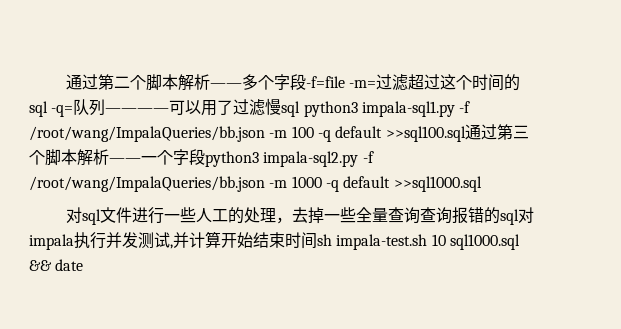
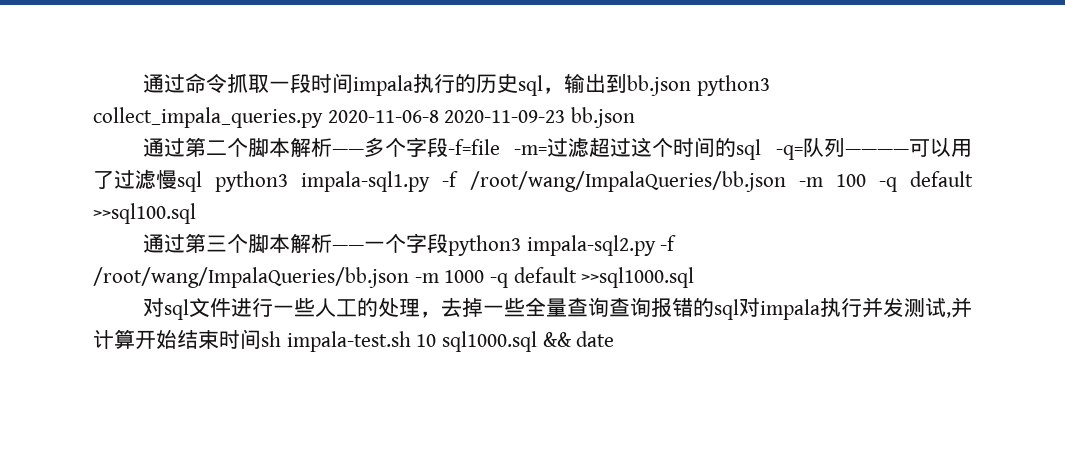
- 通过第二个脚本解析——多个字段-f=file -m=过滤超过这个时间的sql -q=队列————可以用了过滤慢sql python3 impala-sql1.py -f /root/wang/ImpalaQueries/bb.json -m 100 -q default >>sql100.sql通过第三个脚本解析——一个字段python3 impala-sql2.py -f /root/wang/ImpalaQueries/bb.json -m 1000 -q default >>sql1000.sql
+ 通过命令抓取一段时间impala执行的历史sql，输出到bb.json python3 collect_impala_queries.py 2020-11-06-8 2020-11-09-23 bb.json
+ 通过第二个脚本解析——多个字段-f=file -m=过滤超过这个时间的sql -q=队列————可以用了过滤慢sql python3 impala-sql1.py -f /root/wang/ImpalaQueries/bb.json -m 100 -q default >>sql100.sql
+ 通过第三个脚本解析——一个字段python3 impala-sql2.py -f /root/wang/ImpalaQueries/bb.json -m 1000 -q default >>sql1000.sql

